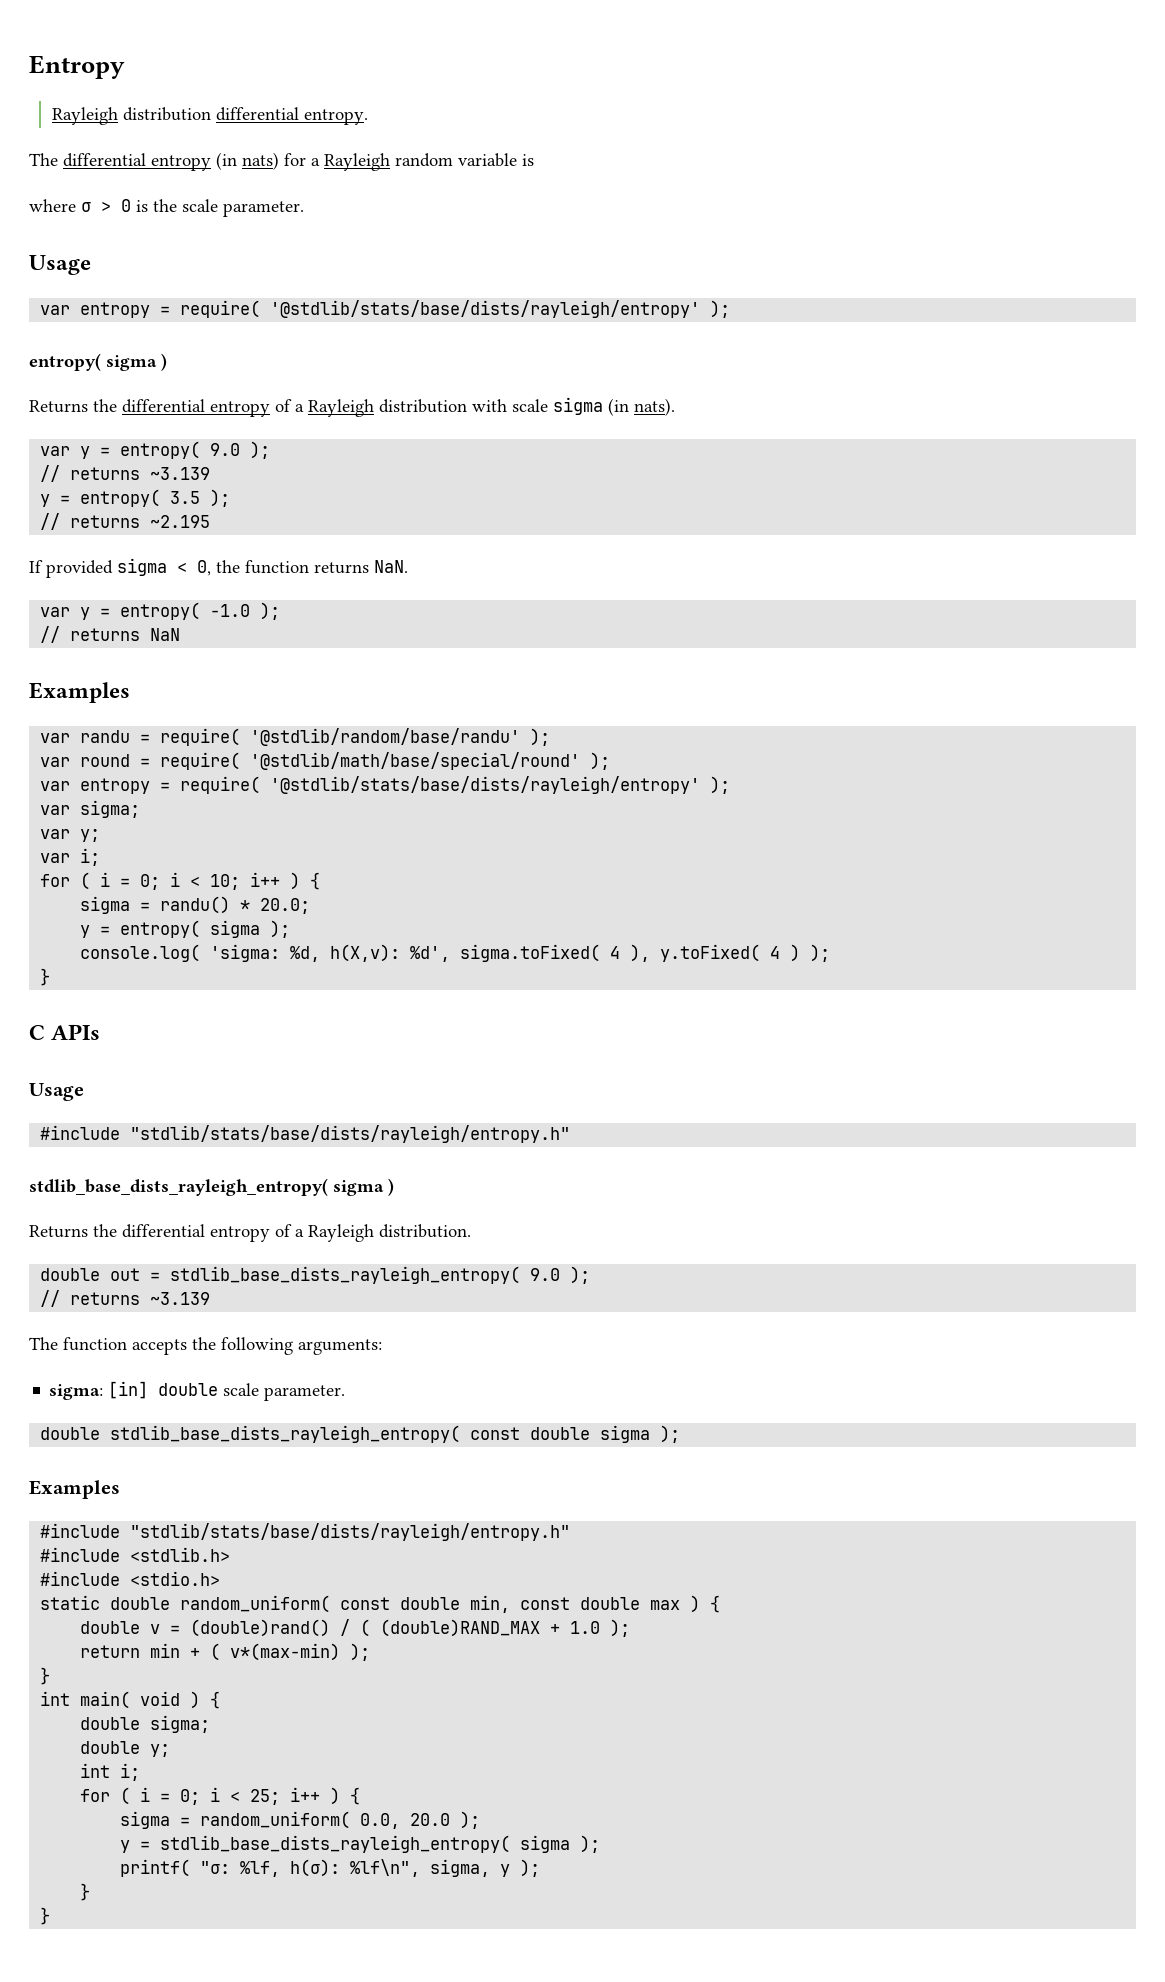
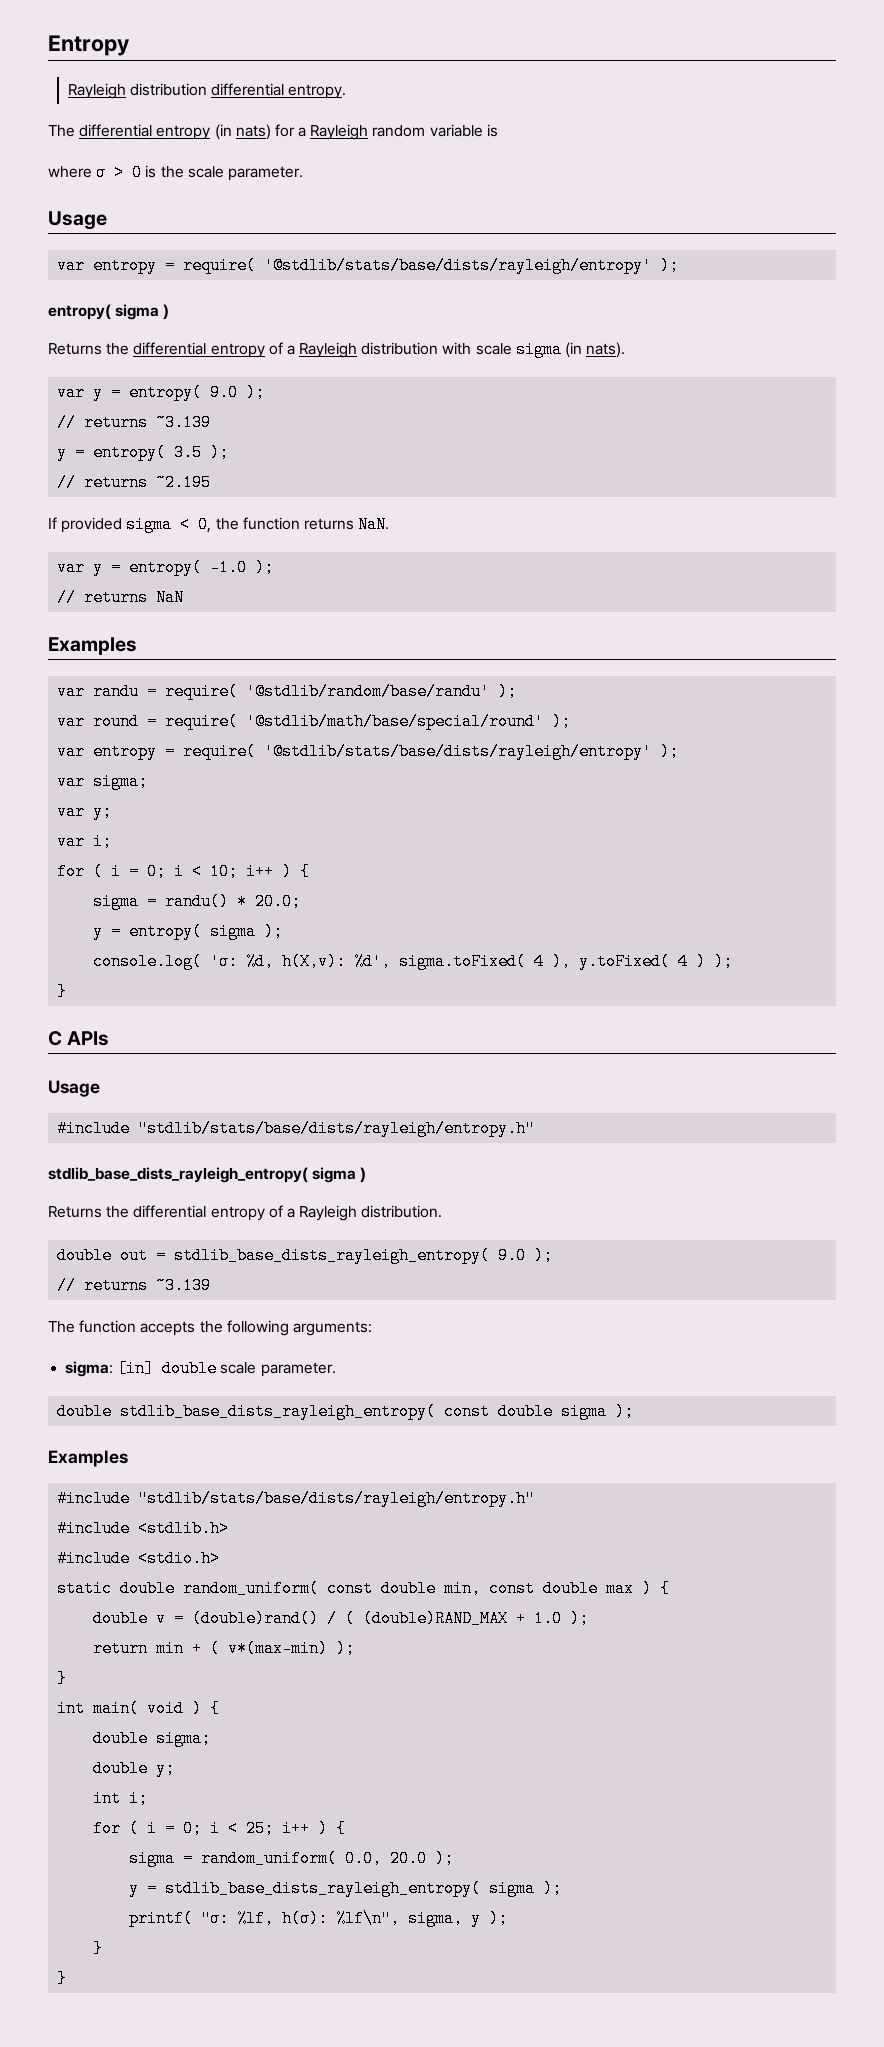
- console.log( 'sigma: %d, h(X,v): %d', sigma.toFixed( 4 ), y.toFixed( 4 ) );
+ console.log( 'σ: %d, h(X,v): %d', sigma.toFixed( 4 ), y.toFixed( 4 ) );

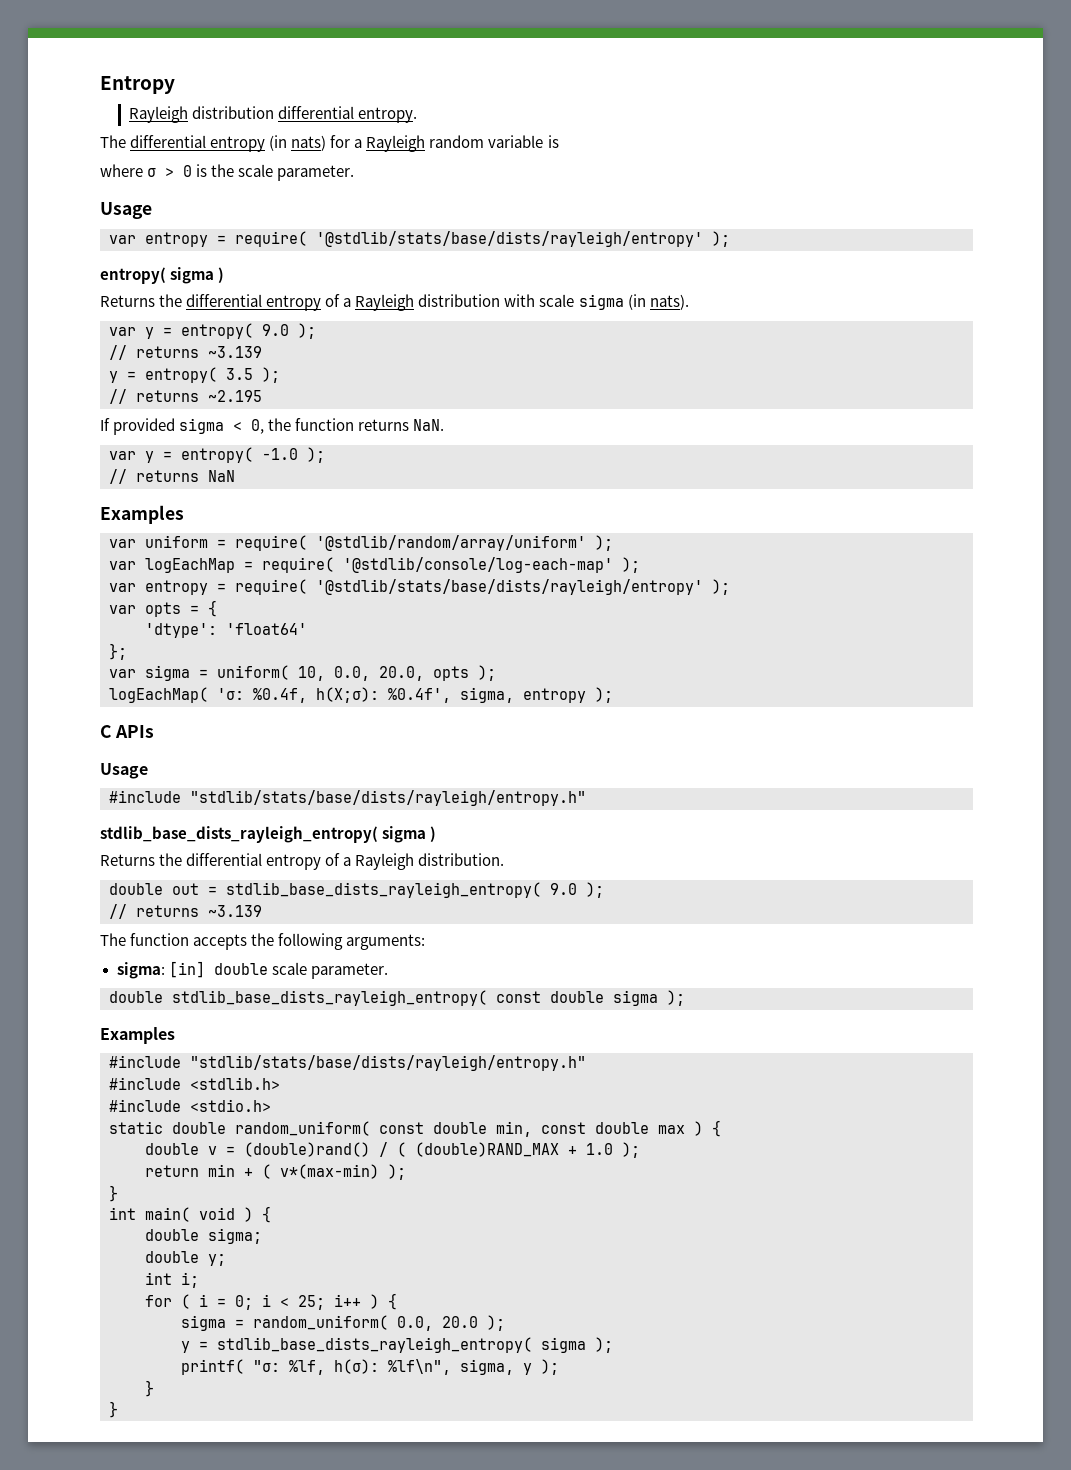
- var randu = require( '@stdlib/random/base/randu' );
- var round = require( '@stdlib/math/base/special/round' );
+ var uniform = require( '@stdlib/random/array/uniform' );
+ var logEachMap = require( '@stdlib/console/log-each-map' );
- var sigma;
- var y;
- var i;
- for ( i = 0; i < 10; i++ ) {
- sigma = randu() * 20.0;
- y = entropy( sigma );
- console.log( 'σ: %d, h(X,v): %d', sigma.toFixed( 4 ), y.toFixed( 4 ) );
- }
+ var opts = {
+ 'dtype': 'float64'
+ };
+ var sigma = uniform( 10, 0.0, 20.0, opts );
+ logEachMap( 'σ: %0.4f, h(X;σ): %0.4f', sigma, entropy );

